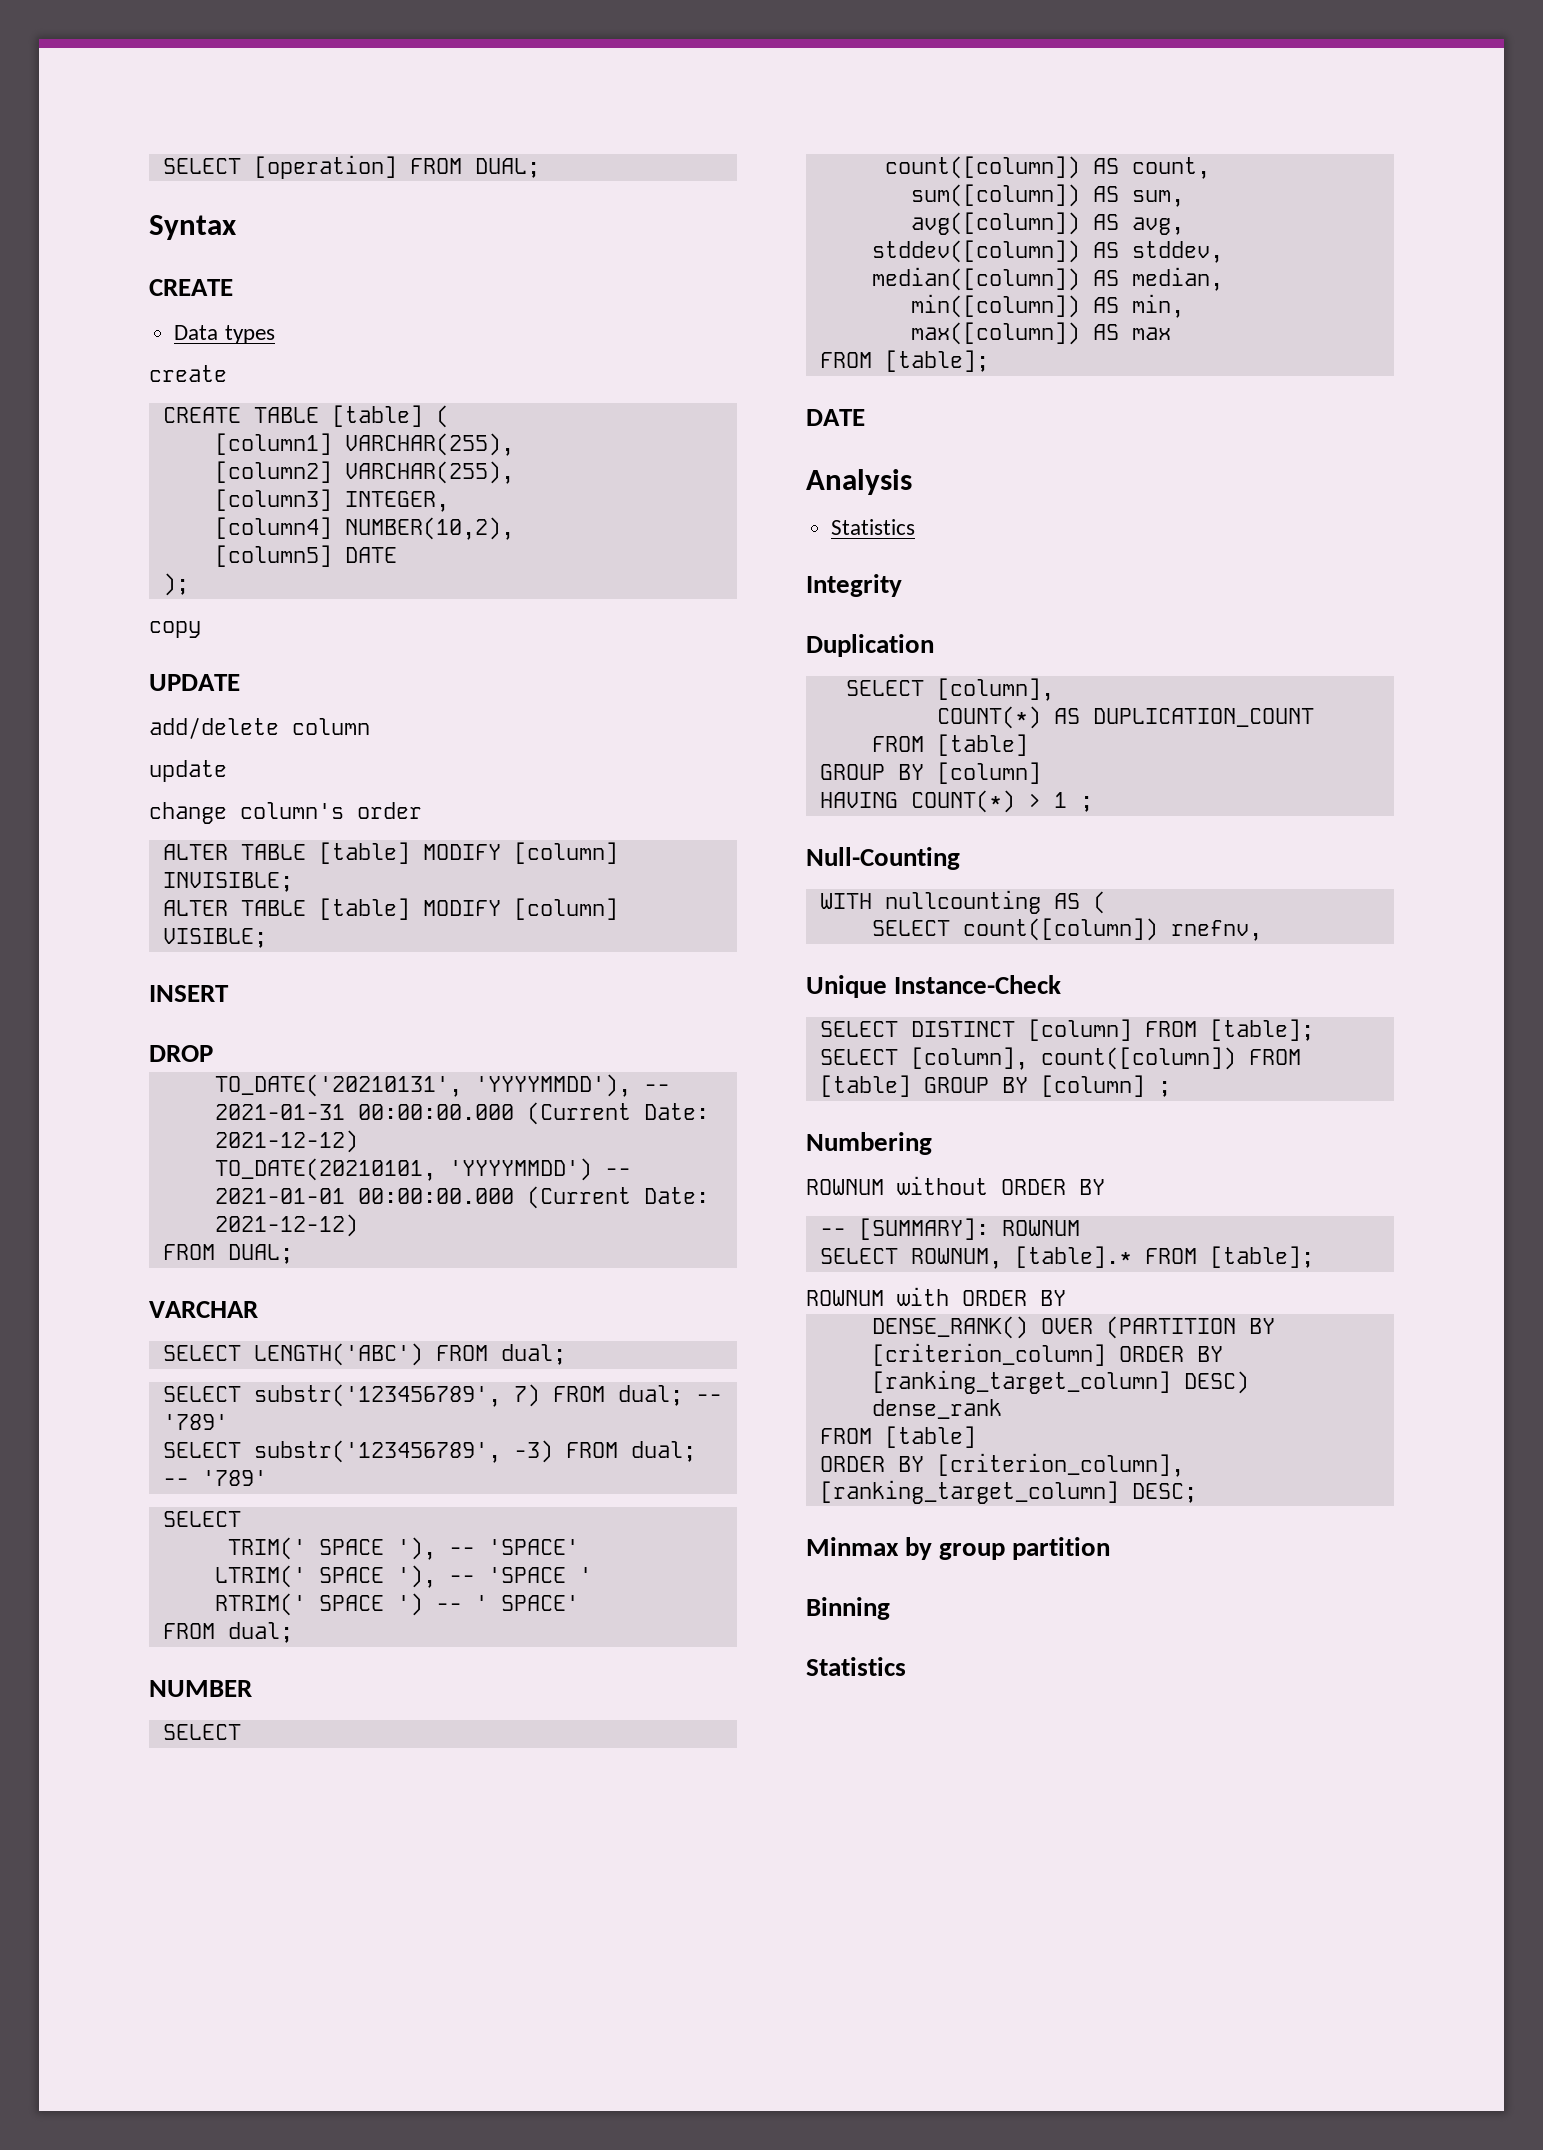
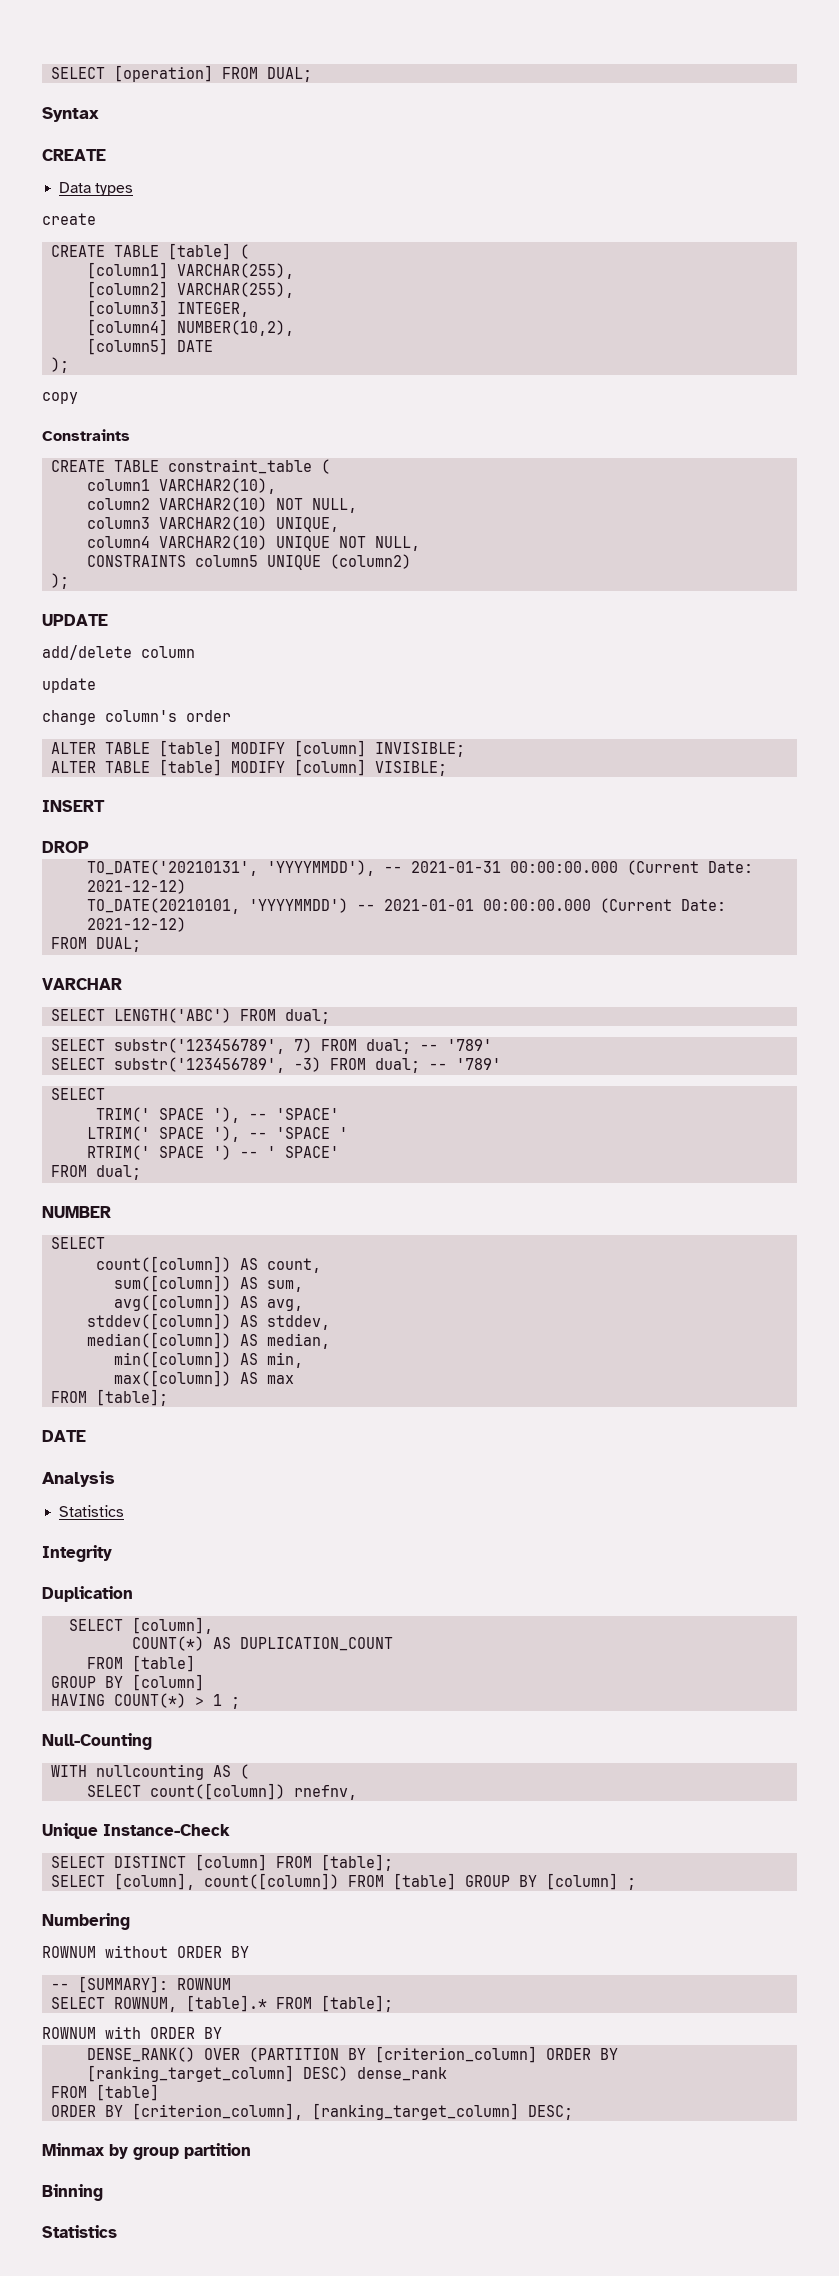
+ Constraints
+ CREATE TABLE constraint_table (
+ column1 VARCHAR2(10),
+ column2 VARCHAR2(10) NOT NULL,
+ column3 VARCHAR2(10) UNIQUE,
+ column4 VARCHAR2(10) UNIQUE NOT NULL,
+ CONSTRAINTS column5 UNIQUE (column2)
+ );

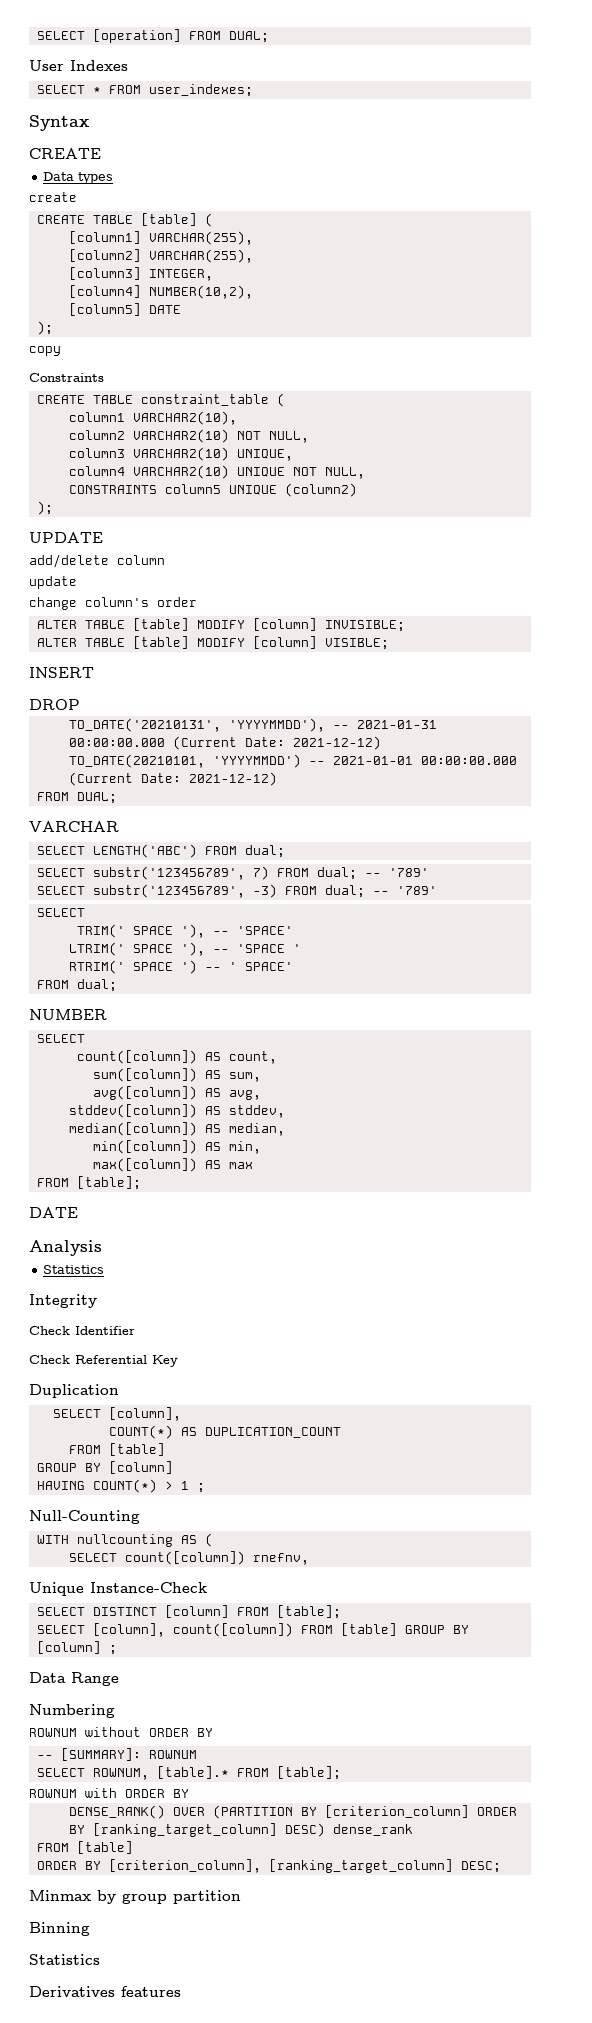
+ User Indexes
+ SELECT * FROM user_indexes;
+ Check Identifier
+ Check Referential Key
+ Data Range
+ Derivatives features

